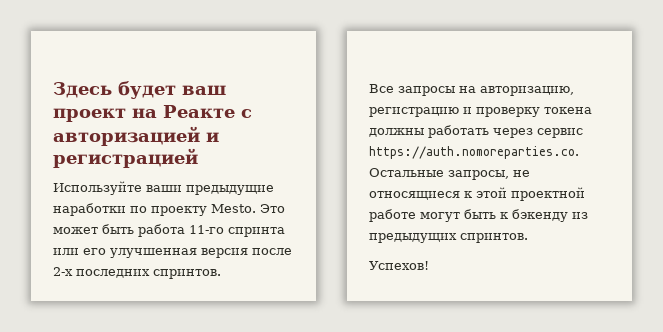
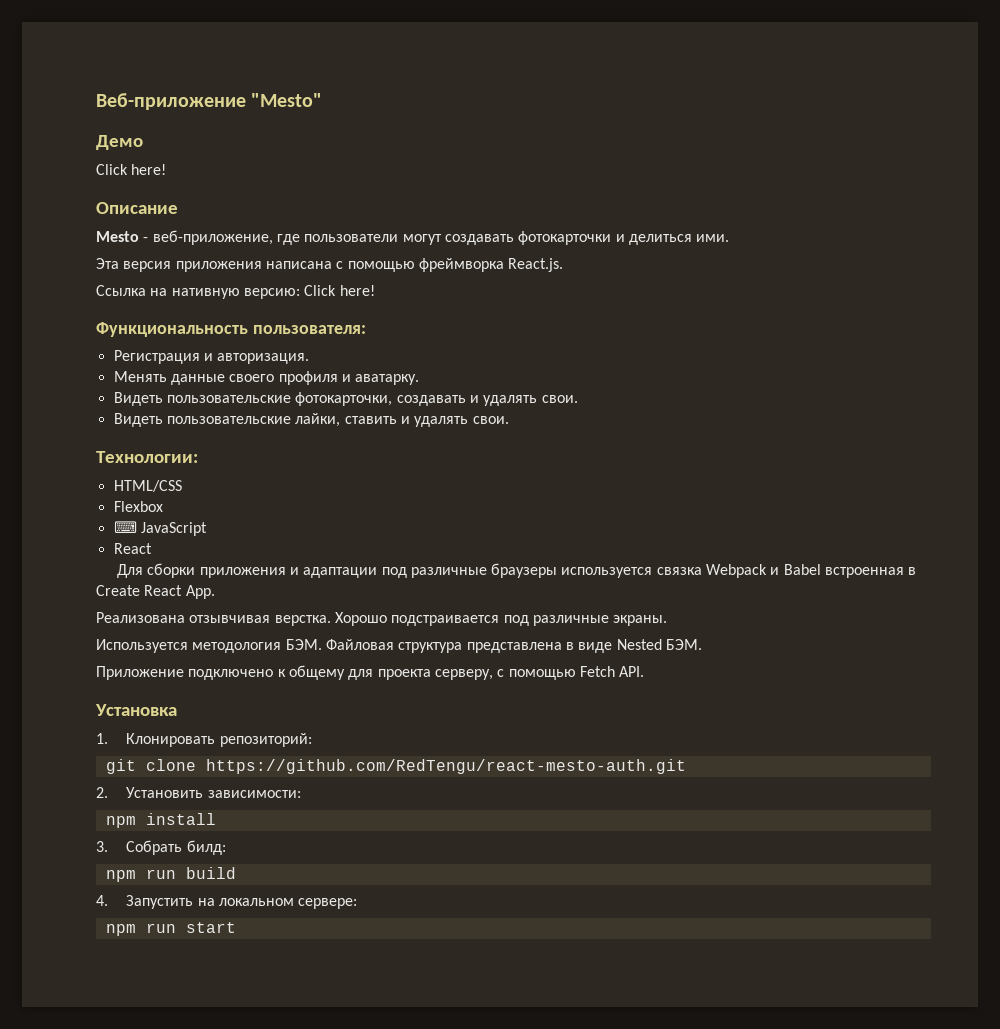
- Здесь будет ваш проект на Реакте с авторизацией и регистрацией
- Используйте ваши предыдущие наработки по проекту Mesto. Это может быть работа 11-го спринта или его улучшенная версия после 2-х последних спринтов.
- Все запросы на авторизацию, регистрацию и проверку токена должны работать через сервис https://auth.nomoreparties.co. Остальные запросы, не относящиеся к этой проектной работе могут быть к бэкенду из предыдущих спринтов.
- Успехов!
+ Веб-приложение "Mesto"
+ Демо
+ Click here!
+ Описание
+ Mesto - веб-приложение, где пользователи могут создавать фотокарточки и делиться ими.
+ Эта версия приложения написана с помощью фреймворка React.js.
+ Ссылка на нативную версию: Click here!
+ Функциональность пользователя:
+ Регистрация и авторизация.
+ Менять данные своего профиля и аватарку.
+ Видеть пользовательские фотокарточки, создавать и удалять свои.
+ Видеть пользовательские лайки, ставить и удалять свои.
+ Технологии:
+ HTML/CSS
+ Flexbox
+ ⌨ JavaScript
+ React
+ Для сборки приложения и адаптации под различные браузеры используется связка Webpack и Babel встроенная в Create React App.
+ Реализована отзывчивая верстка. Хорошо подстраивается под различные экраны.
+ Используется методология БЭМ. Файловая структура представлена в виде Nested БЭМ.
+ Приложение подключено к общему для проекта серверу, с помощью Fetch API.
+ Установка
+ 1. Клонировать репозиторий:
+ git clone https://github.com/RedTengu/react-mesto-auth.git
+ 2. Установить зависимости:
+ npm install
+ 3. Собрать билд:
+ npm run build
+ 4. Запустить на локальном сервере:
+ npm run start

